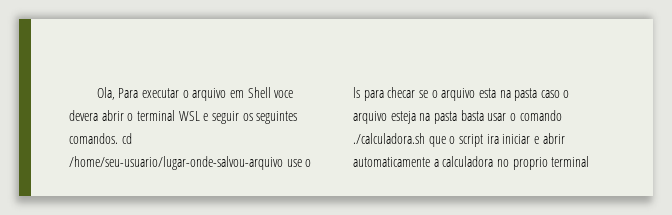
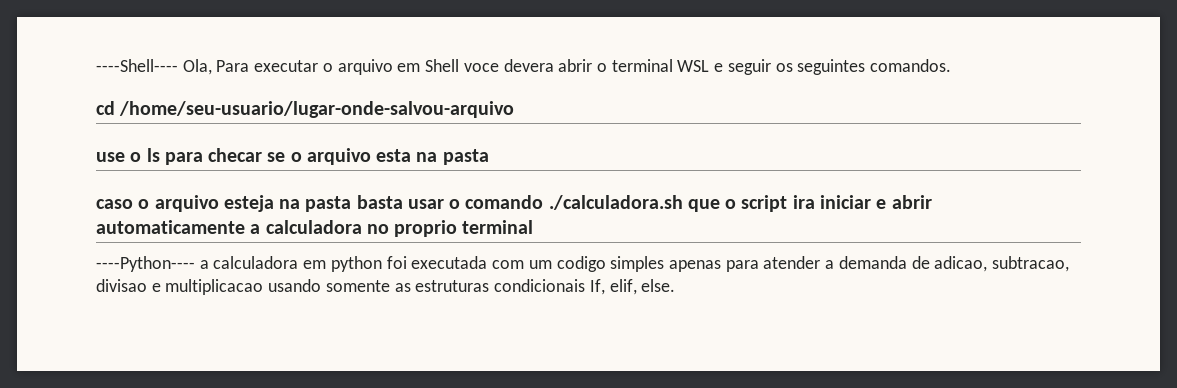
- Ola, Para executar o arquivo em Shell voce devera abrir o terminal WSL e seguir os seguintes comandos. cd /home/seu-usuario/lugar-onde-salvou-arquivo use o ls para checar se o arquivo esta na pasta caso o arquivo esteja na pasta basta usar o comando ./calculadora.sh que o script ira iniciar e abrir automaticamente a calculadora no proprio terminal
+ ----Shell---- Ola, Para executar o arquivo em Shell voce devera abrir o terminal WSL e seguir os seguintes comandos.
+ cd /home/seu-usuario/lugar-onde-salvou-arquivo
+ use o ls para checar se o arquivo esta na pasta
+ caso o arquivo esteja na pasta basta usar o comando ./calculadora.sh que o script ira iniciar e abrir automaticamente a calculadora no proprio terminal
+ ----Python---- a calculadora em python foi executada com um codigo simples apenas para atender a demanda de adicao, subtracao, divisao e multiplicacao usando somente as estruturas condicionais If, elif, else.

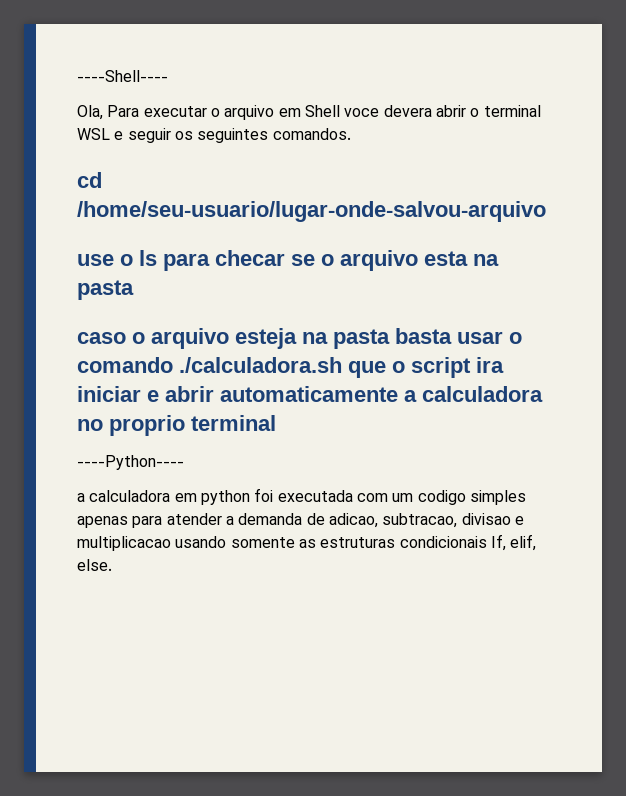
- ----Shell---- Ola, Para executar o arquivo em Shell voce devera abrir o terminal WSL e seguir os seguintes comandos.
+ ----Shell----
+ Ola, Para executar o arquivo em Shell voce devera abrir o terminal WSL e seguir os seguintes comandos.
- ----Python---- a calculadora em python foi executada com um codigo simples apenas para atender a demanda de adicao, subtracao, divisao e multiplicacao usando somente as estruturas condicionais If, elif, else.
+ ----Python----
+ a calculadora em python foi executada com um codigo simples apenas para atender a demanda de adicao, subtracao, divisao e multiplicacao usando somente as estruturas condicionais If, elif, else.

